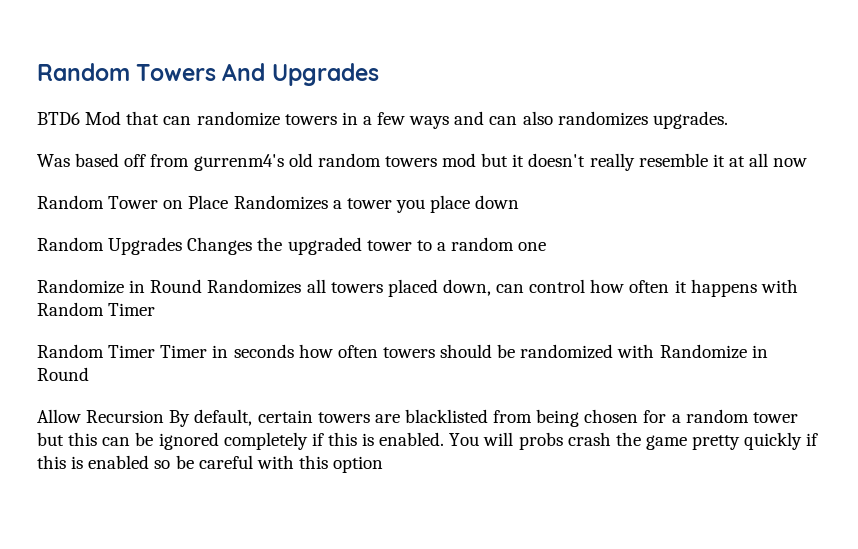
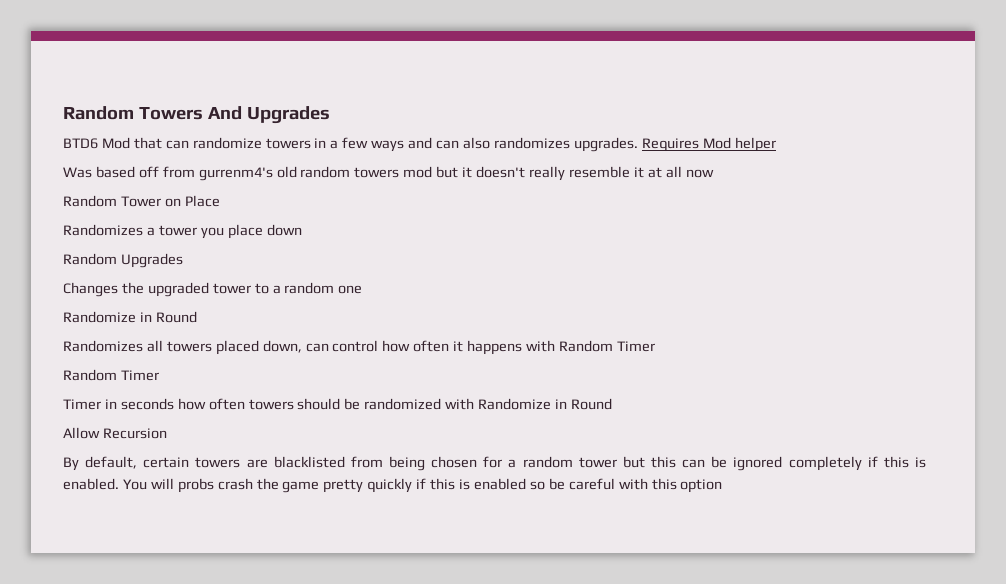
+ Requires Mod helper
- Random Tower on Place Randomizes a tower you place down
+ Random Tower on Place
+ Randomizes a tower you place down
- Random Upgrades Changes the upgraded tower to a random one
- Randomize in Round Randomizes all towers placed down, can control how often it happens with Random Timer
- Random Timer Timer in seconds how often towers should be randomized with Randomize in Round
+ Random Upgrades
+ Changes the upgraded tower to a random one
+ Randomize in Round
+ Randomizes all towers placed down, can control how often it happens with Random Timer
+ Random Timer
+ Timer in seconds how often towers should be randomized with Randomize in Round
- Allow Recursion By default, certain towers are blacklisted from being chosen for a random tower but this can be ignored completely if this is enabled.
+ Allow Recursion
+ By default, certain towers are blacklisted from being chosen for a random tower but this can be ignored completely if this is enabled.

